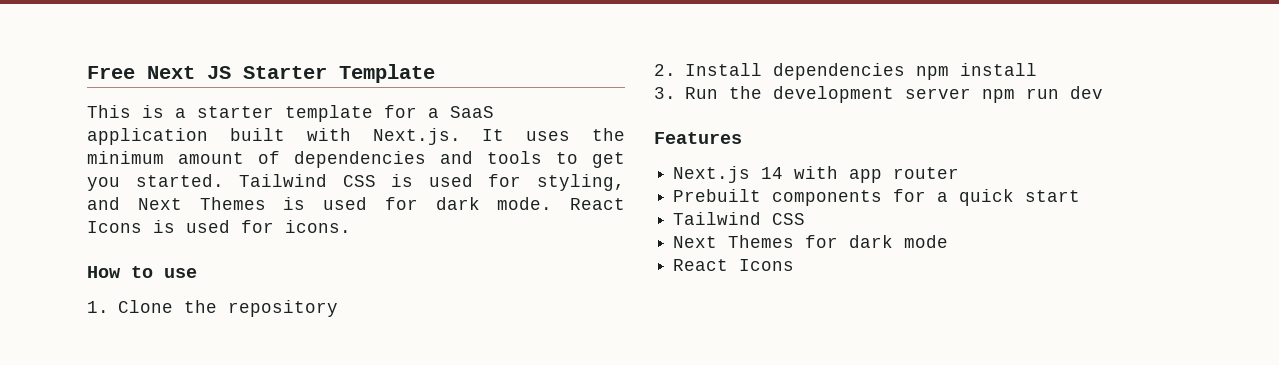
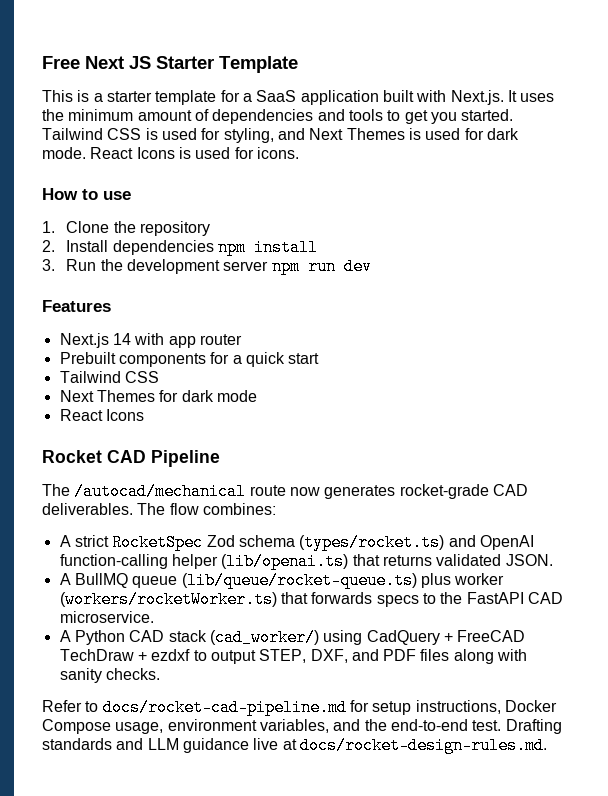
+ Rocket CAD Pipeline
+ The /autocad/mechanical route now generates rocket-grade CAD deliverables. The flow combines:
+ A strict RocketSpec Zod schema (types/rocket.ts) and OpenAI function-calling helper (lib/openai.ts) that returns validated JSON.
+ A BullMQ queue (lib/queue/rocket-queue.ts) plus worker (workers/rocketWorker.ts) that forwards specs to the FastAPI CAD microservice.
+ A Python CAD stack (cad_worker/) using CadQuery + FreeCAD TechDraw + ezdxf to output STEP, DXF, and PDF files along with sanity checks.
+ Refer to docs/rocket-cad-pipeline.md for setup instructions, Docker Compose usage, environment variables, and the end-to-end test. Drafting standards and LLM guidance live at docs/rocket-design-rules.md.

